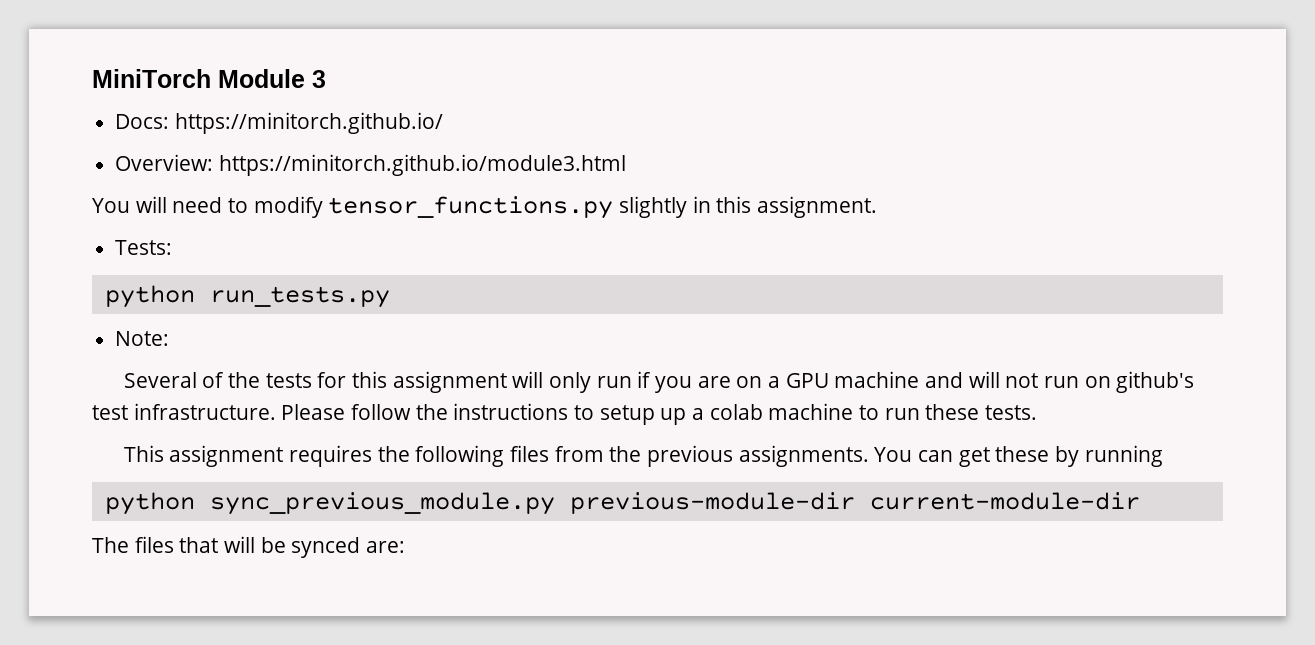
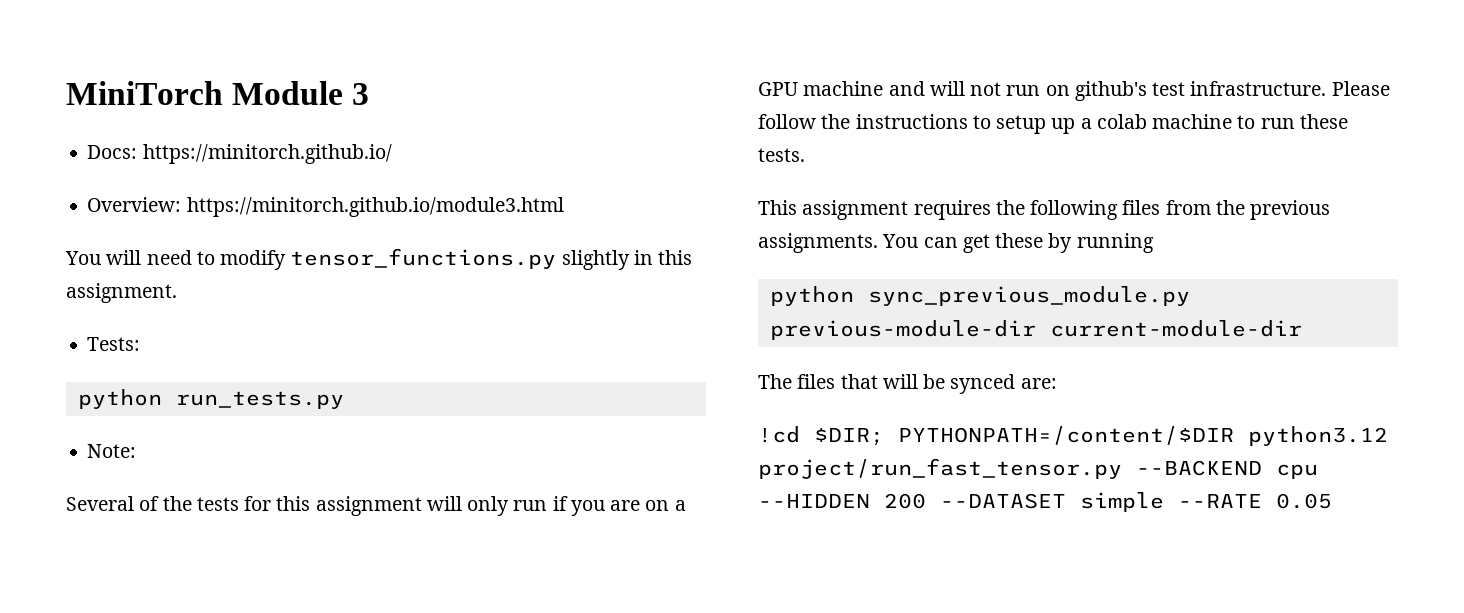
+ !cd $DIR; PYTHONPATH=/content/$DIR python3.12 project/run_fast_tensor.py --BACKEND cpu --HIDDEN 200 --DATASET simple --RATE 0.05

